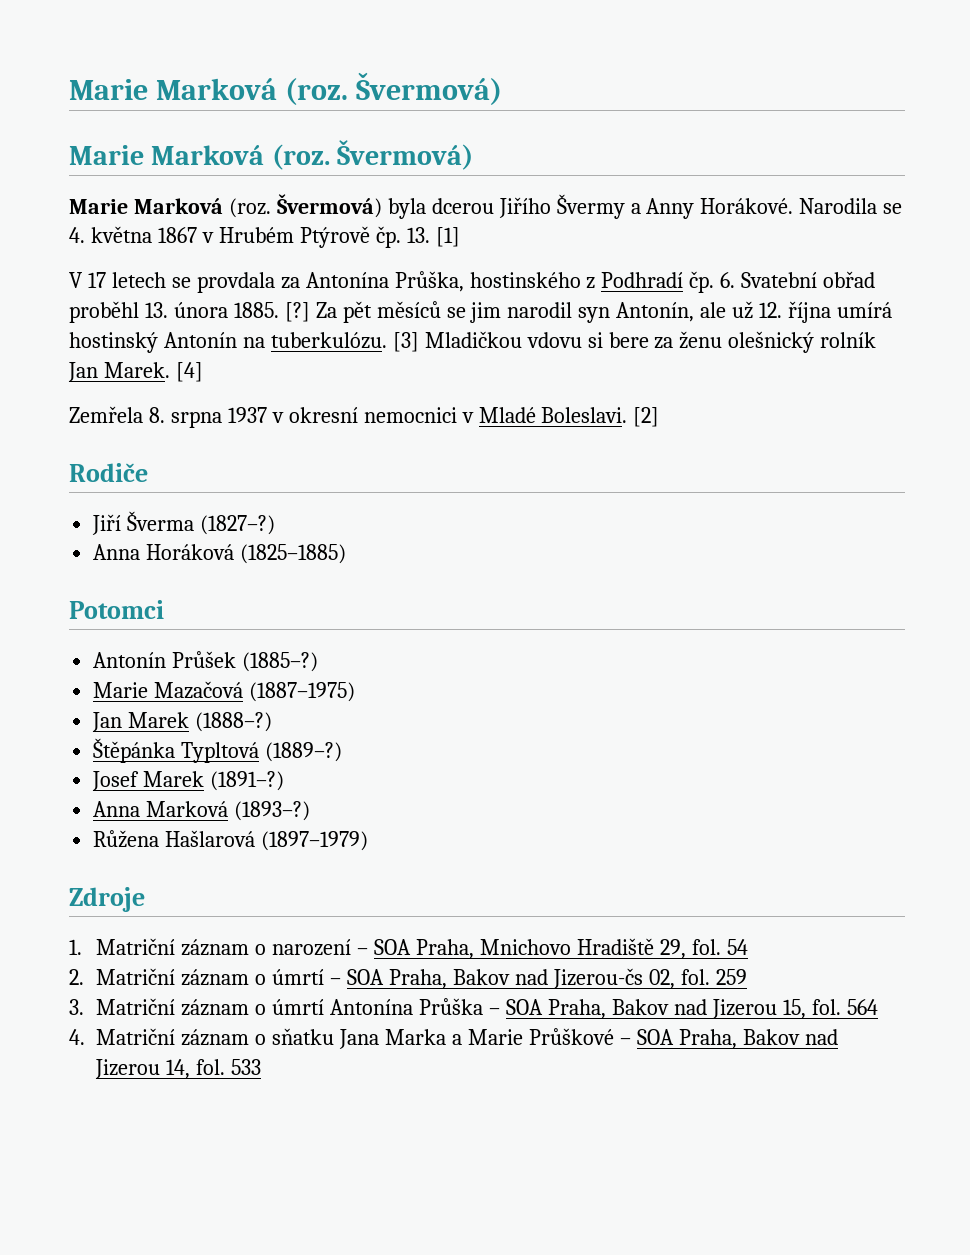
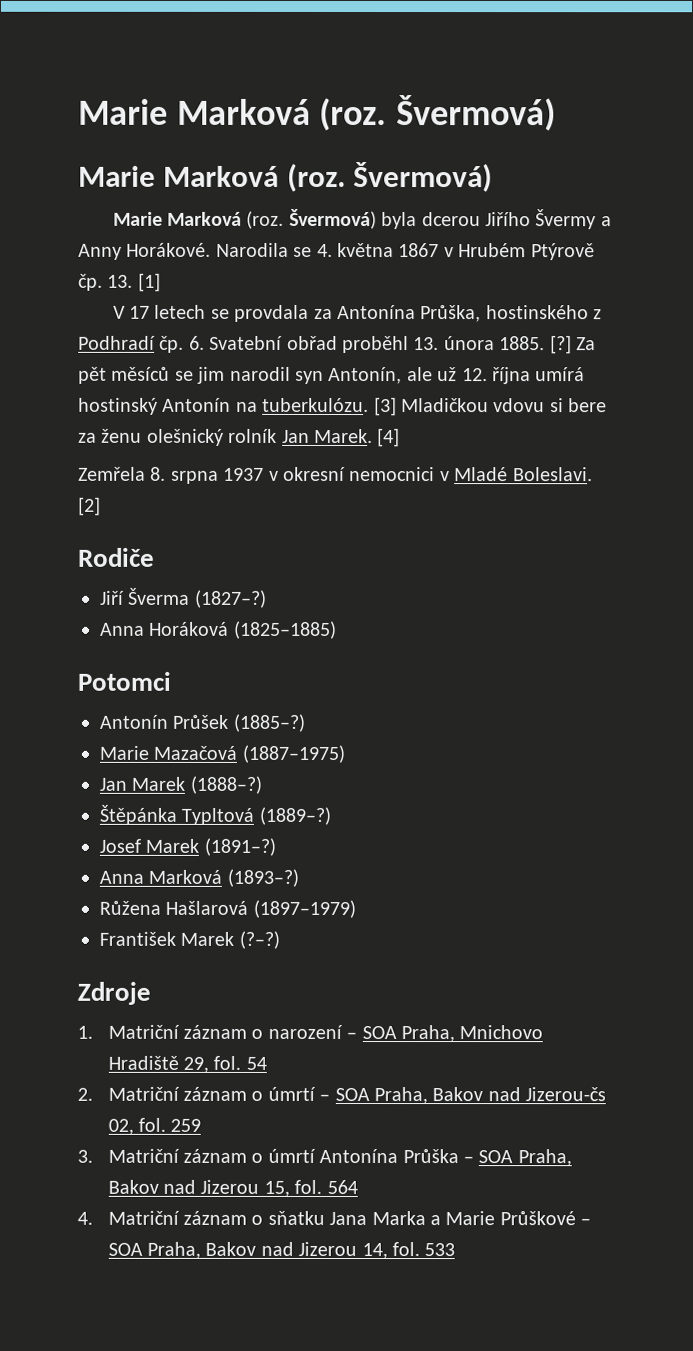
+ František Marek (?–?)

